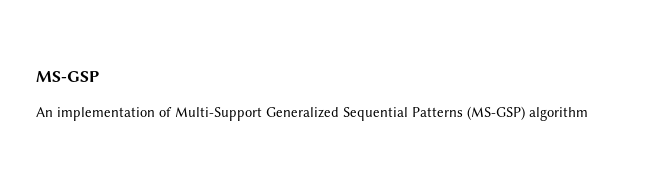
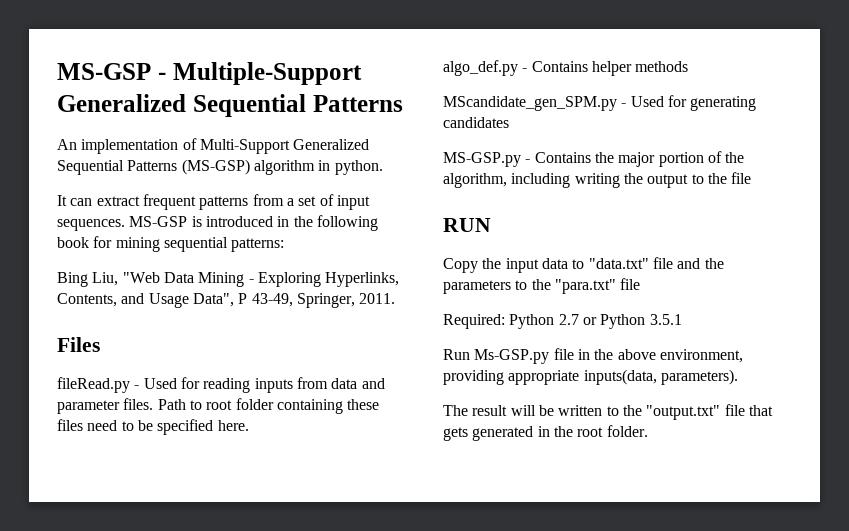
- MS-GSP
+ MS-GSP - Multiple-Support Generalized Sequential Patterns
- An implementation of Multi-Support Generalized Sequential Patterns (MS-GSP) algorithm
+ An implementation of Multi-Support Generalized Sequential Patterns (MS-GSP) algorithm in python.
+ It can extract frequent patterns from a set of input sequences. MS-GSP is introduced in the following book for mining sequential patterns:
+ Bing Liu, "Web Data Mining - Exploring Hyperlinks, Contents, and Usage Data", P 43-49, Springer, 2011.
+ Files
+ fileRead.py - Used for reading inputs from data and parameter files. Path to root folder containing these files need to be specified here.
+ algo_def.py - Contains helper methods
+ MScandidate_gen_SPM.py - Used for generating candidates
+ MS-GSP.py - Contains the major portion of the algorithm, including writing the output to the file
+ RUN
+ Copy the input data to "data.txt" file and the parameters to the "para.txt" file
+ Required: Python 2.7 or Python 3.5.1
+ Run Ms-GSP.py file in the above environment, providing appropriate inputs(data, parameters).
+ The result will be written to the "output.txt" file that gets generated in the root folder.

